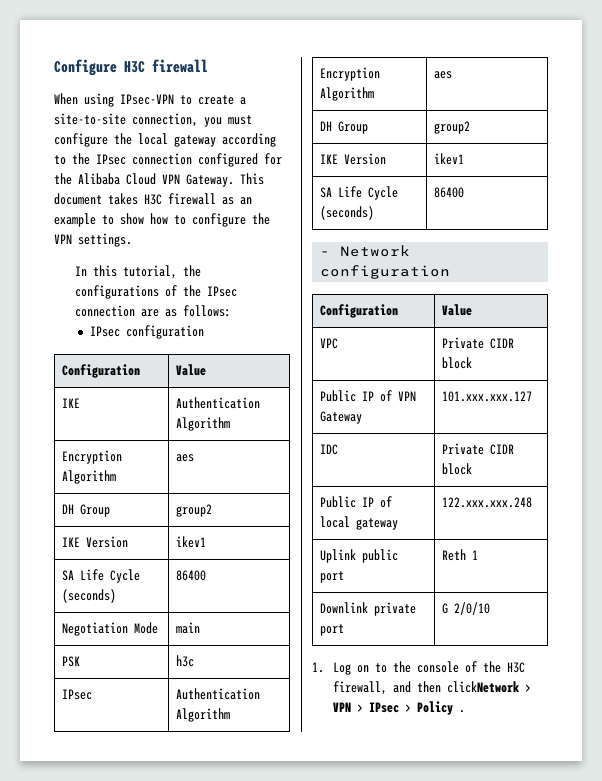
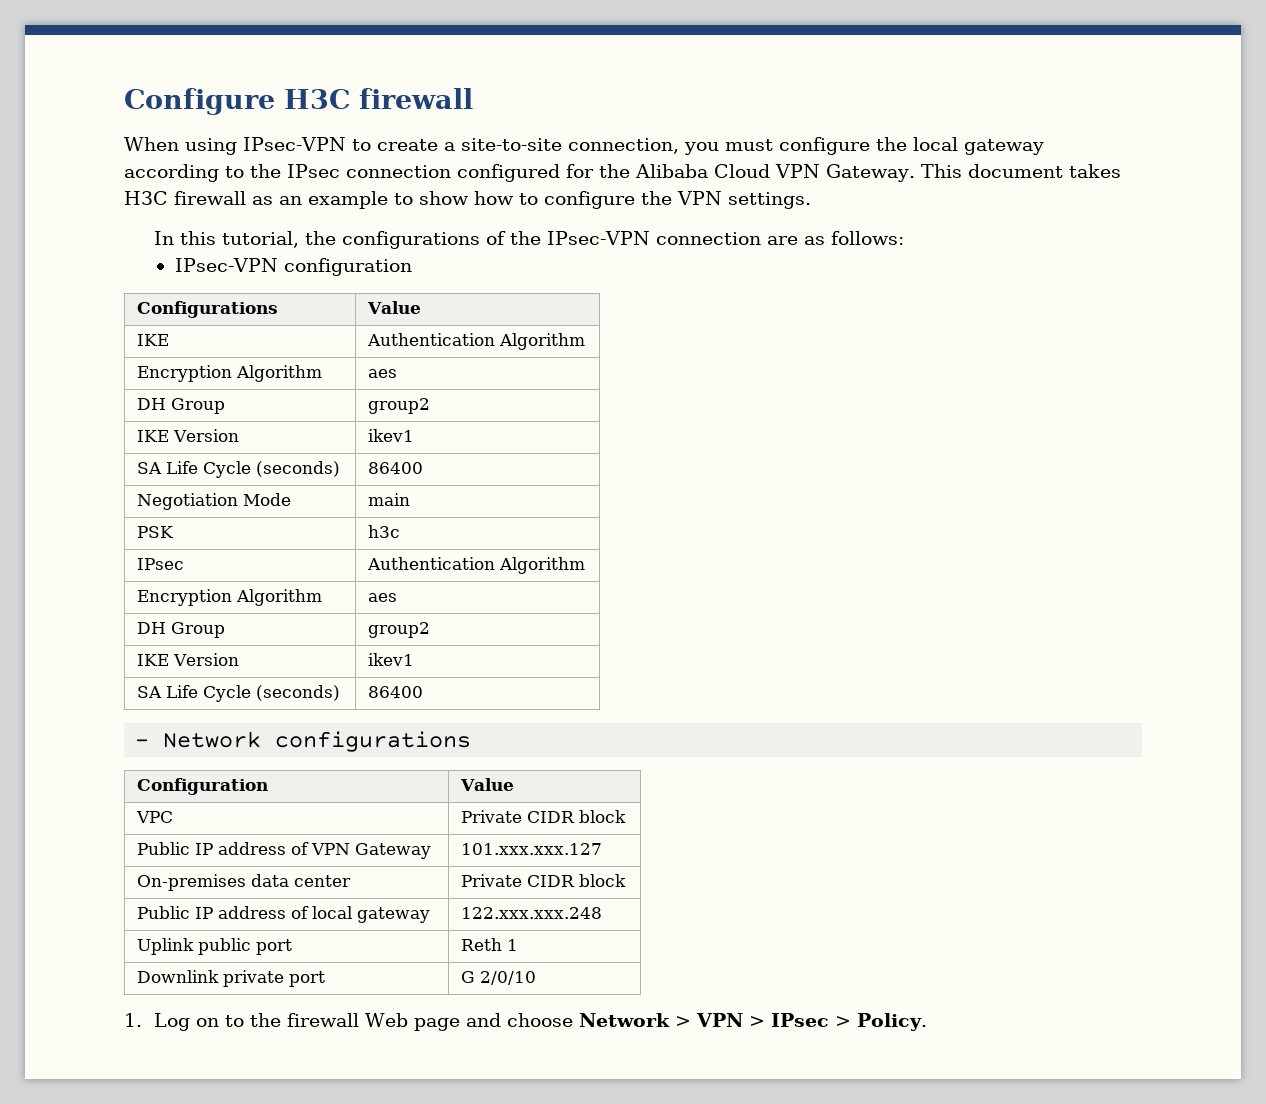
- In this tutorial, the configurations of the IPsec connection are as follows:
+ In this tutorial, the configurations of the IPsec-VPN connection are as follows:
- IPsec configuration
- Configuration | Value
+ IPsec-VPN configuration
+ Configurations | Value
- - Network configuration
+ - Network configurations
- Public IP of VPN Gateway | 101.xxx.xxx.127
+ Public IP address of VPN Gateway | 101.xxx.xxx.127
- IDC | Private CIDR block
- Public IP of local gateway | 122.xxx.xxx.248
+ On-premises data center | Private CIDR block
+ Public IP address of local gateway | 122.xxx.xxx.248
- 1. Log on to the console of the H3C firewall, and then clickNetwork > VPN > IPsec > Policy .
+ 1. Log on to the firewall Web page and choose Network > VPN > IPsec > Policy.

